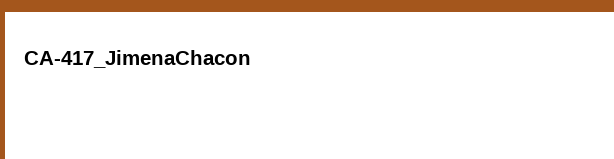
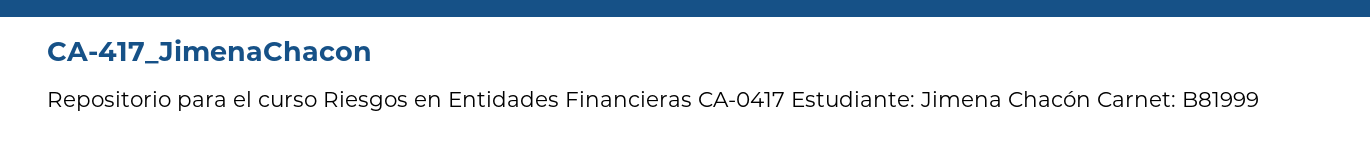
+ Repositorio para el curso Riesgos en Entidades Financieras CA-0417 Estudiante: Jimena Chacón Carnet: B81999

